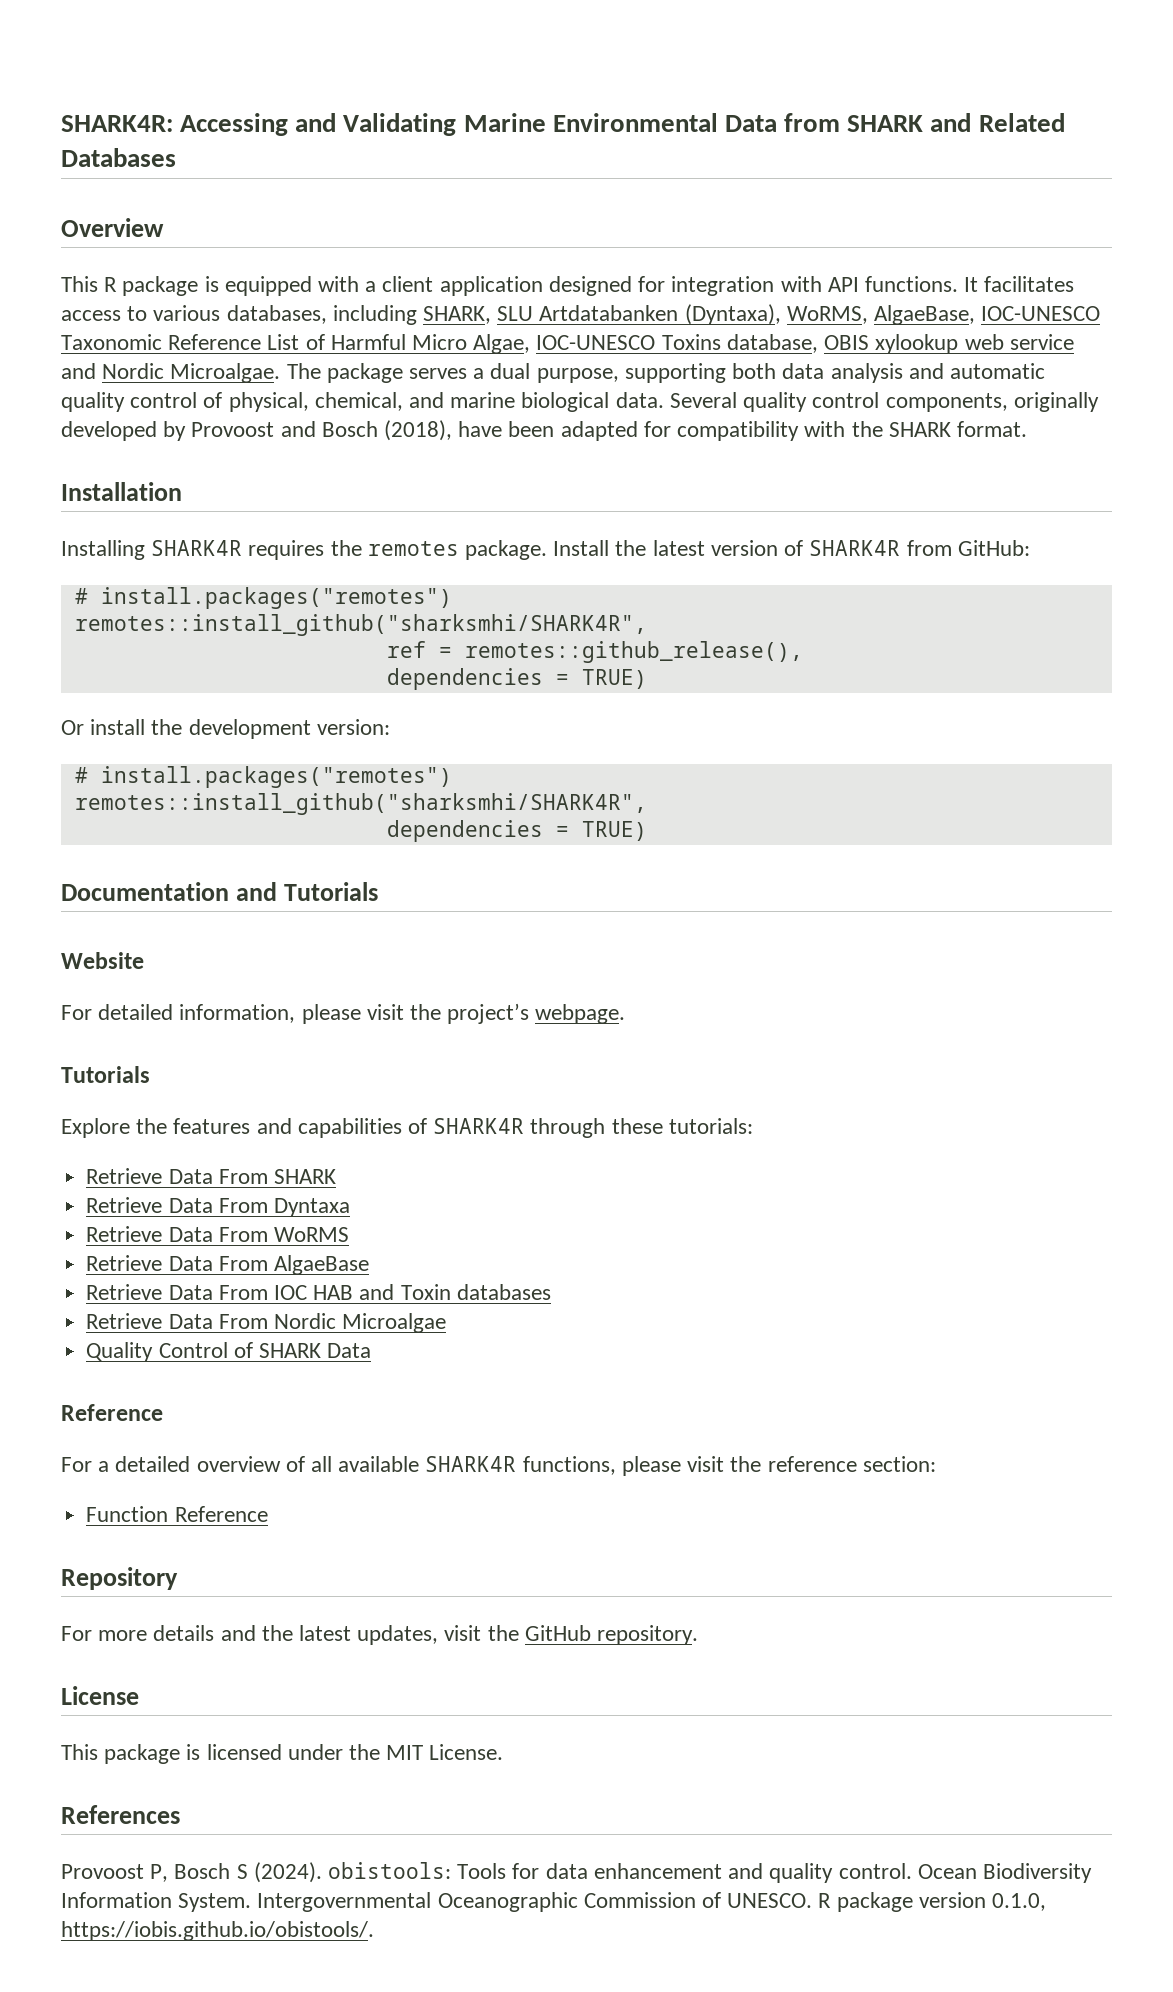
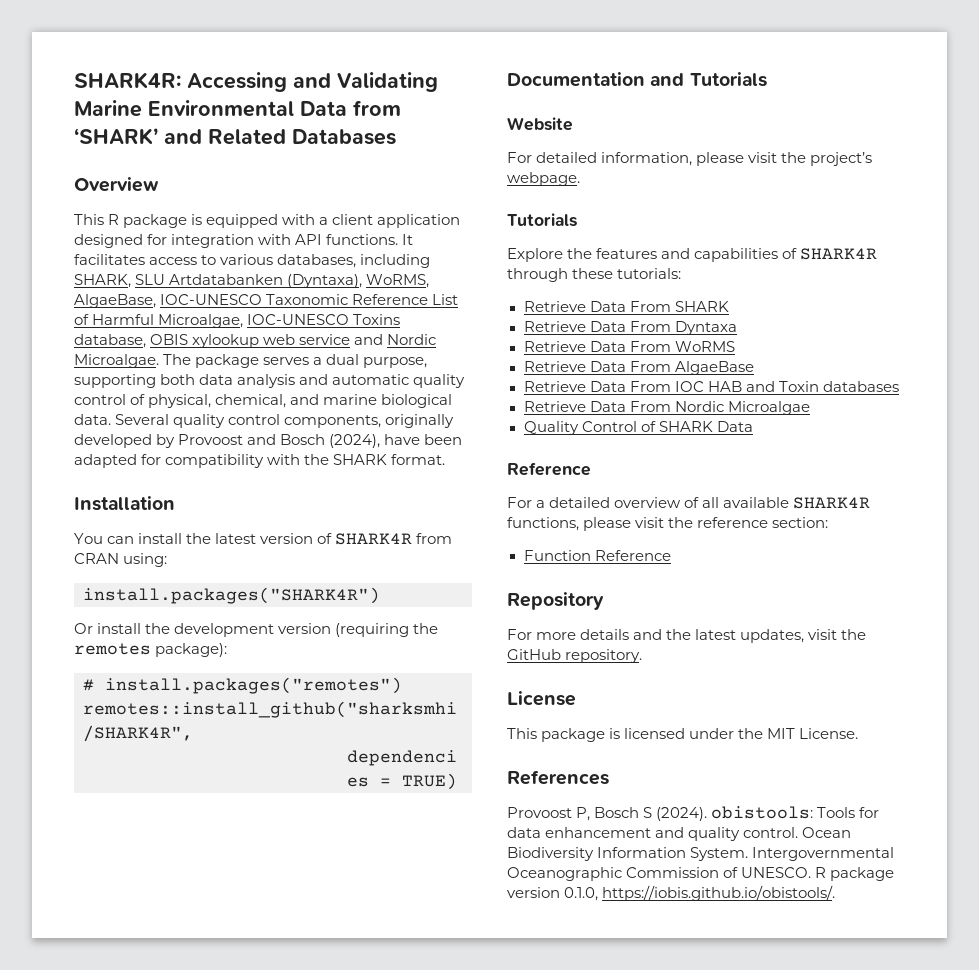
- SHARK4R: Accessing and Validating Marine Environmental Data from SHARK and Related Databases
+ SHARK4R: Accessing and Validating Marine Environmental Data from ‘SHARK’ and Related Databases
- It facilitates access to various databases, including SHARK, SLU Artdatabanken (Dyntaxa), WoRMS, AlgaeBase, IOC-UNESCO Taxonomic Reference List of Harmful Micro Algae, IOC-UNESCO Toxins database, OBIS xylookup web service and Nordic Microalgae.
+ It facilitates access to various databases, including SHARK, SLU Artdatabanken (Dyntaxa), WoRMS, AlgaeBase, IOC-UNESCO Taxonomic Reference List of Harmful Microalgae, IOC-UNESCO Toxins database, OBIS xylookup web service and Nordic Microalgae.
- Several quality control components, originally developed by Provoost and Bosch (2018), have been adapted for compatibility with the SHARK format.
+ Several quality control components, originally developed by Provoost and Bosch (2024), have been adapted for compatibility with the SHARK format.
- Installing SHARK4R requires the remotes package. Install the latest version of SHARK4R from GitHub:
- # install.packages("remotes")
- remotes::install_github("sharksmhi/SHARK4R",
- ref = remotes::github_release(),
- dependencies = TRUE)
+ You can install the latest version of SHARK4R from CRAN using:
+ install.packages("SHARK4R")
- Or install the development version:
+ Or install the development version (requiring the remotes package):

